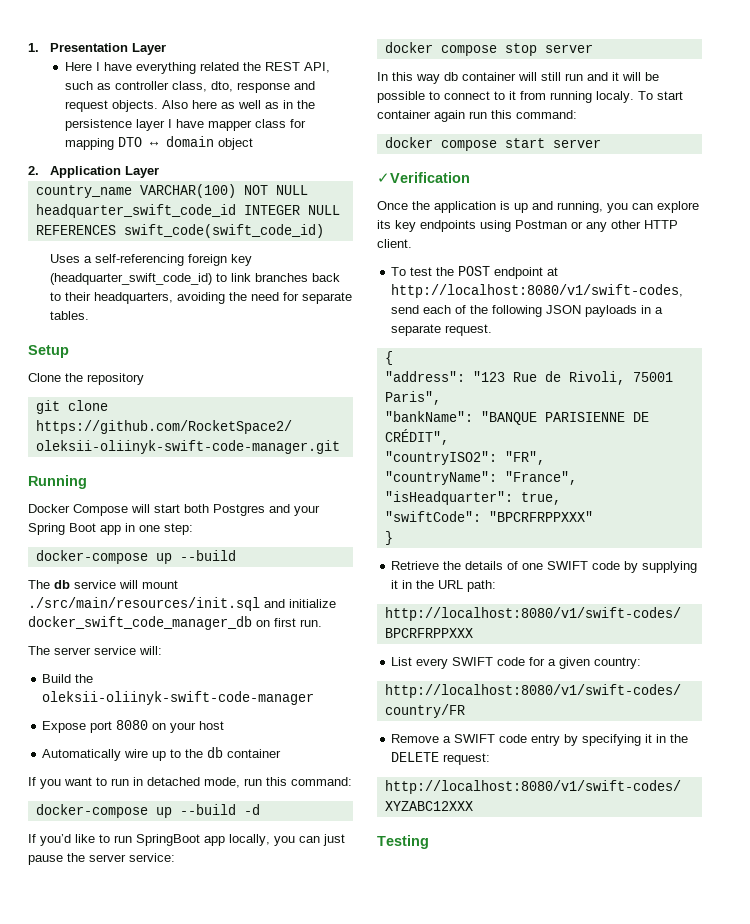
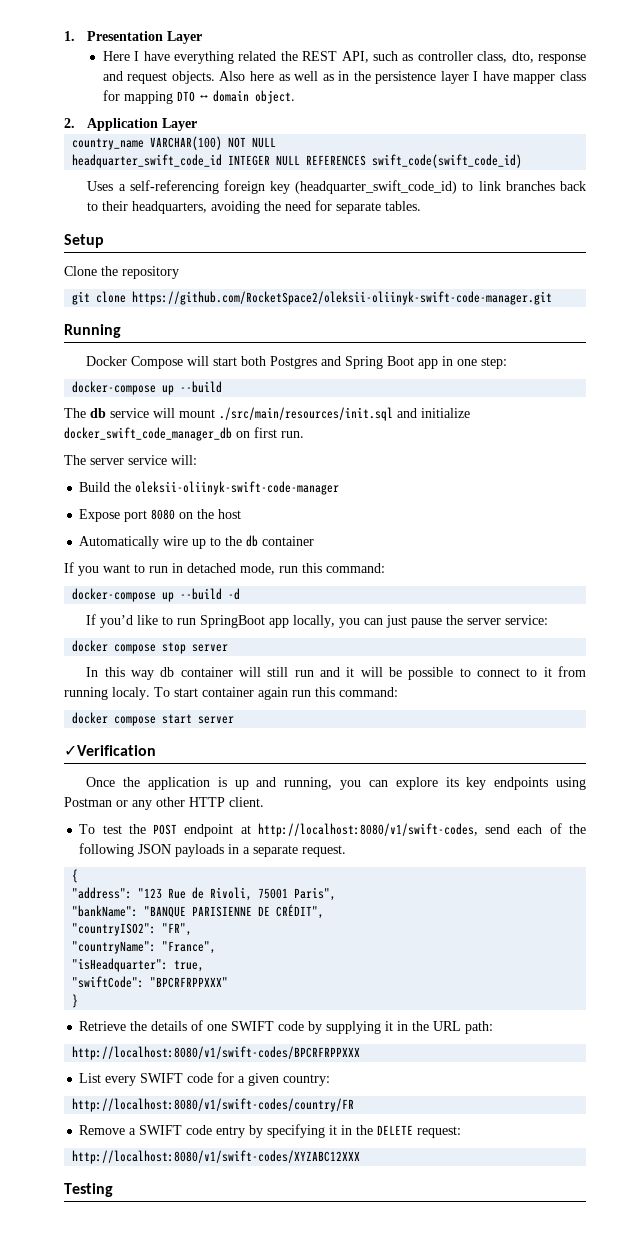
- Also here as well as in the persistence layer I have mapper class for mapping DTO ↔ domain object
+ Also here as well as in the persistence layer I have mapper class for mapping DTO ↔ domain object.
- Docker Compose will start both Postgres and your Spring Boot app in one step:
+ Docker Compose will start both Postgres and Spring Boot app in one step:
- Expose port 8080 on your host
+ Expose port 8080 on the host

